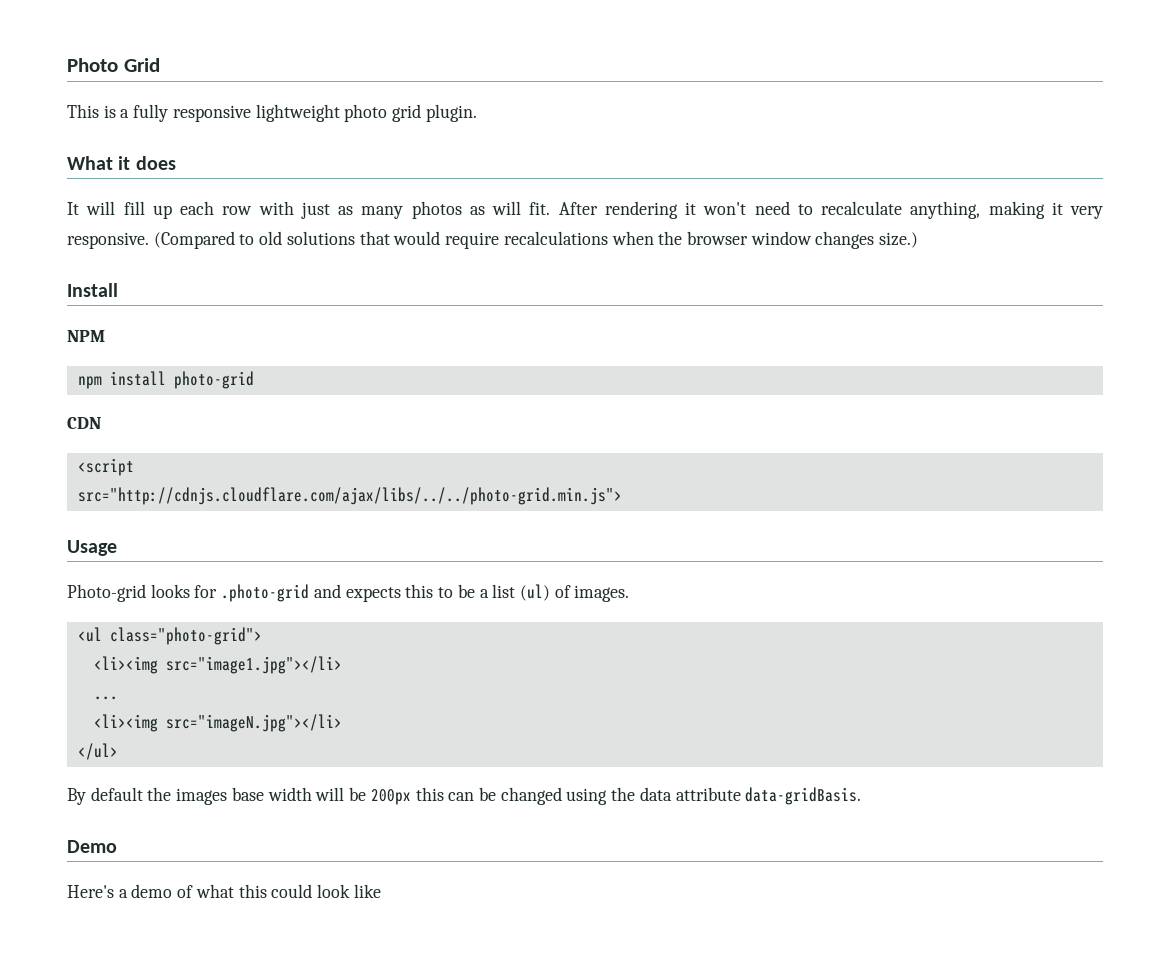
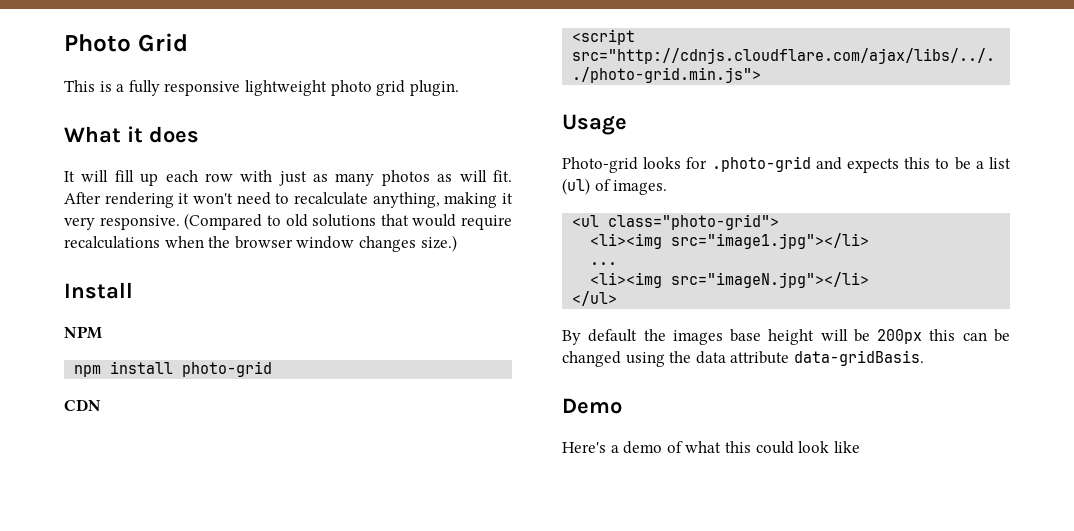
- By default the images base width will be 200px this can be changed using the data attribute data-gridBasis.
+ By default the images base height will be 200px this can be changed using the data attribute data-gridBasis.

